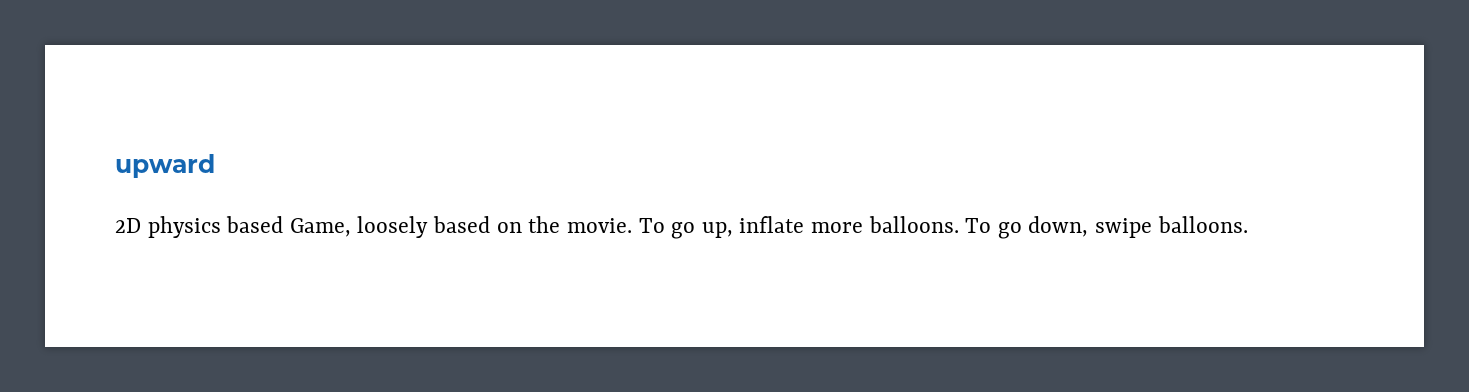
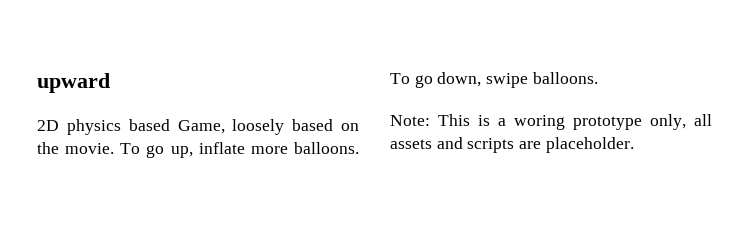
+ Note: This is a woring prototype only, all assets and scripts are placeholder.

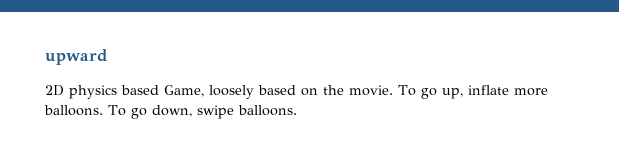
- Note: This is a woring prototype only, all assets and scripts are placeholder.

